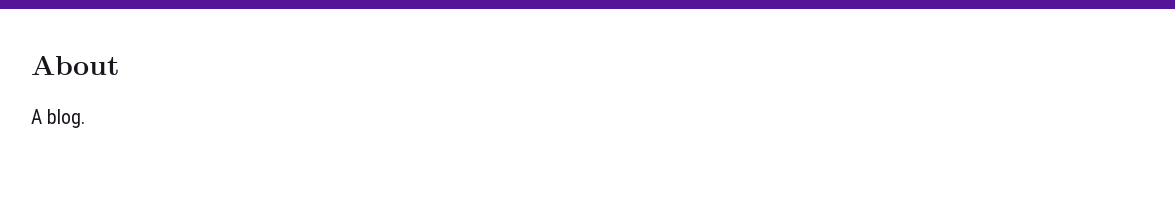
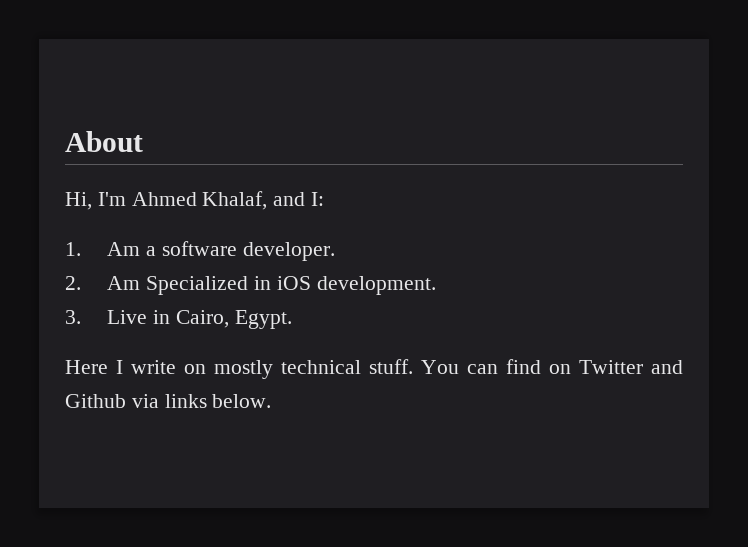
- A blog.
+ Hi, I'm Ahmed Khalaf, and I:
+ 1. Am a software developer.
+ 2. Am Specialized in iOS development.
+ 3. Live in Cairo, Egypt.
+ Here I write on mostly technical stuff. You can find on Twitter and Github via links below.

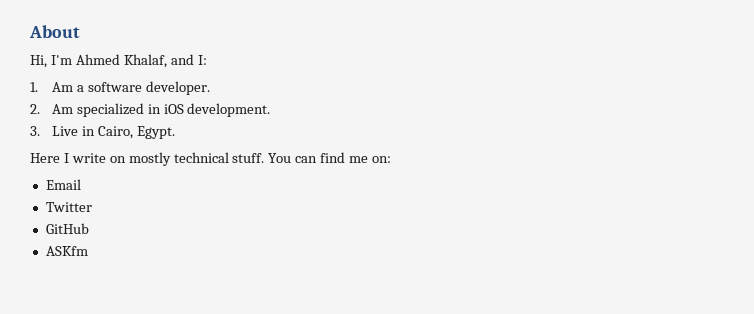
- 2. Am Specialized in iOS development.
+ 2. Am specialized in iOS development.
- You can find on Twitter and Github via links below.
+ You can find me on:
+ Email
+ Twitter
+ GitHub
+ ASKfm

